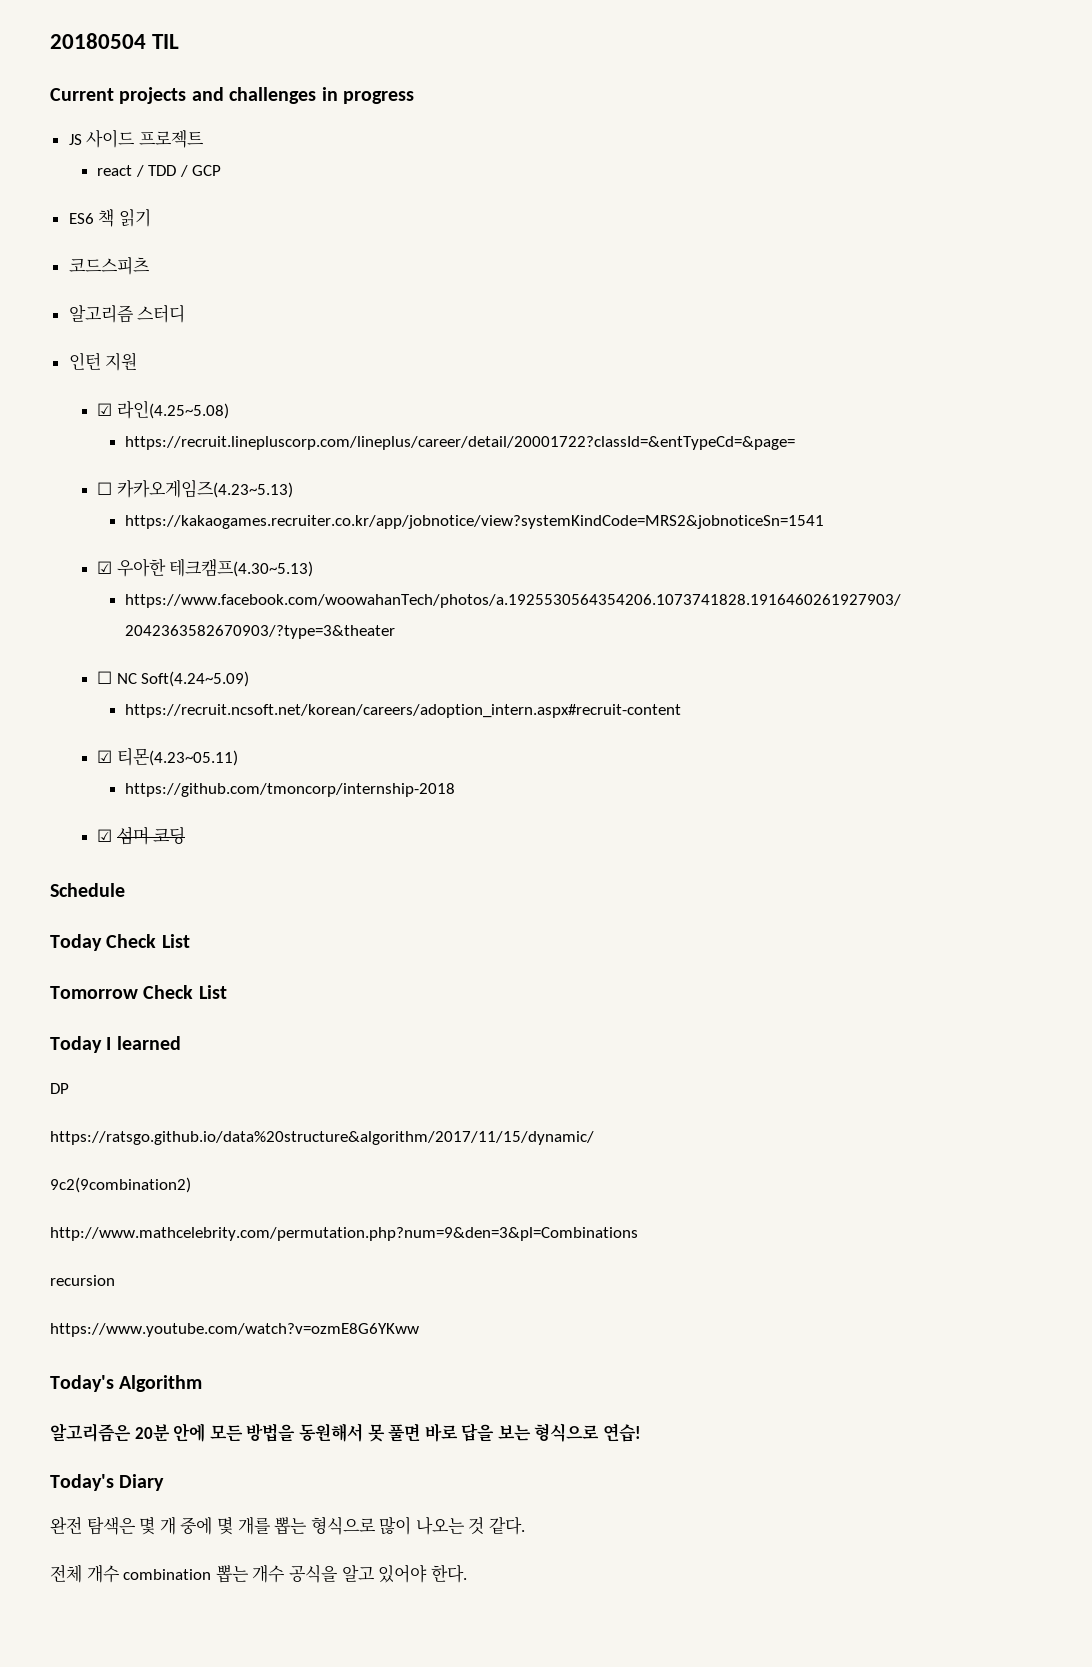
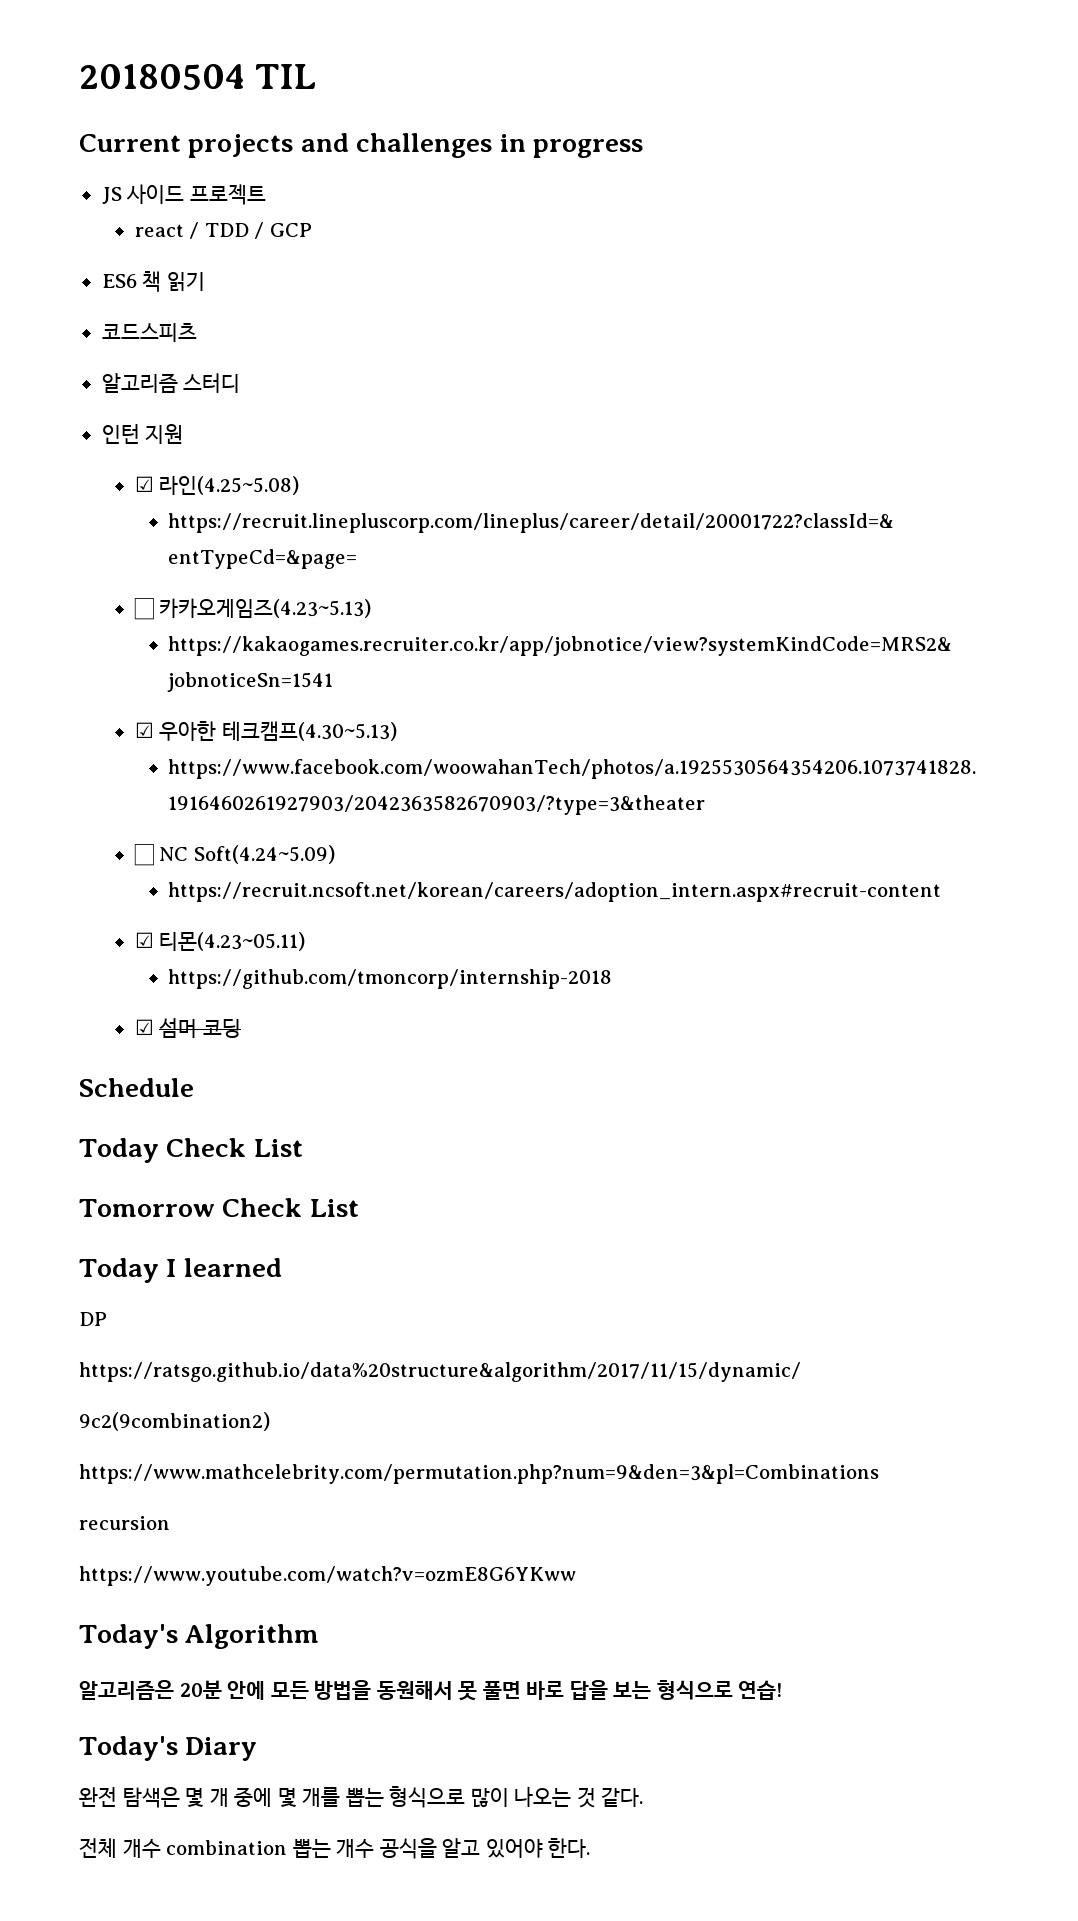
- http://www.mathcelebrity.com/permutation.php?num=9&den=3&pl=Combinations
+ https://www.mathcelebrity.com/permutation.php?num=9&den=3&pl=Combinations

